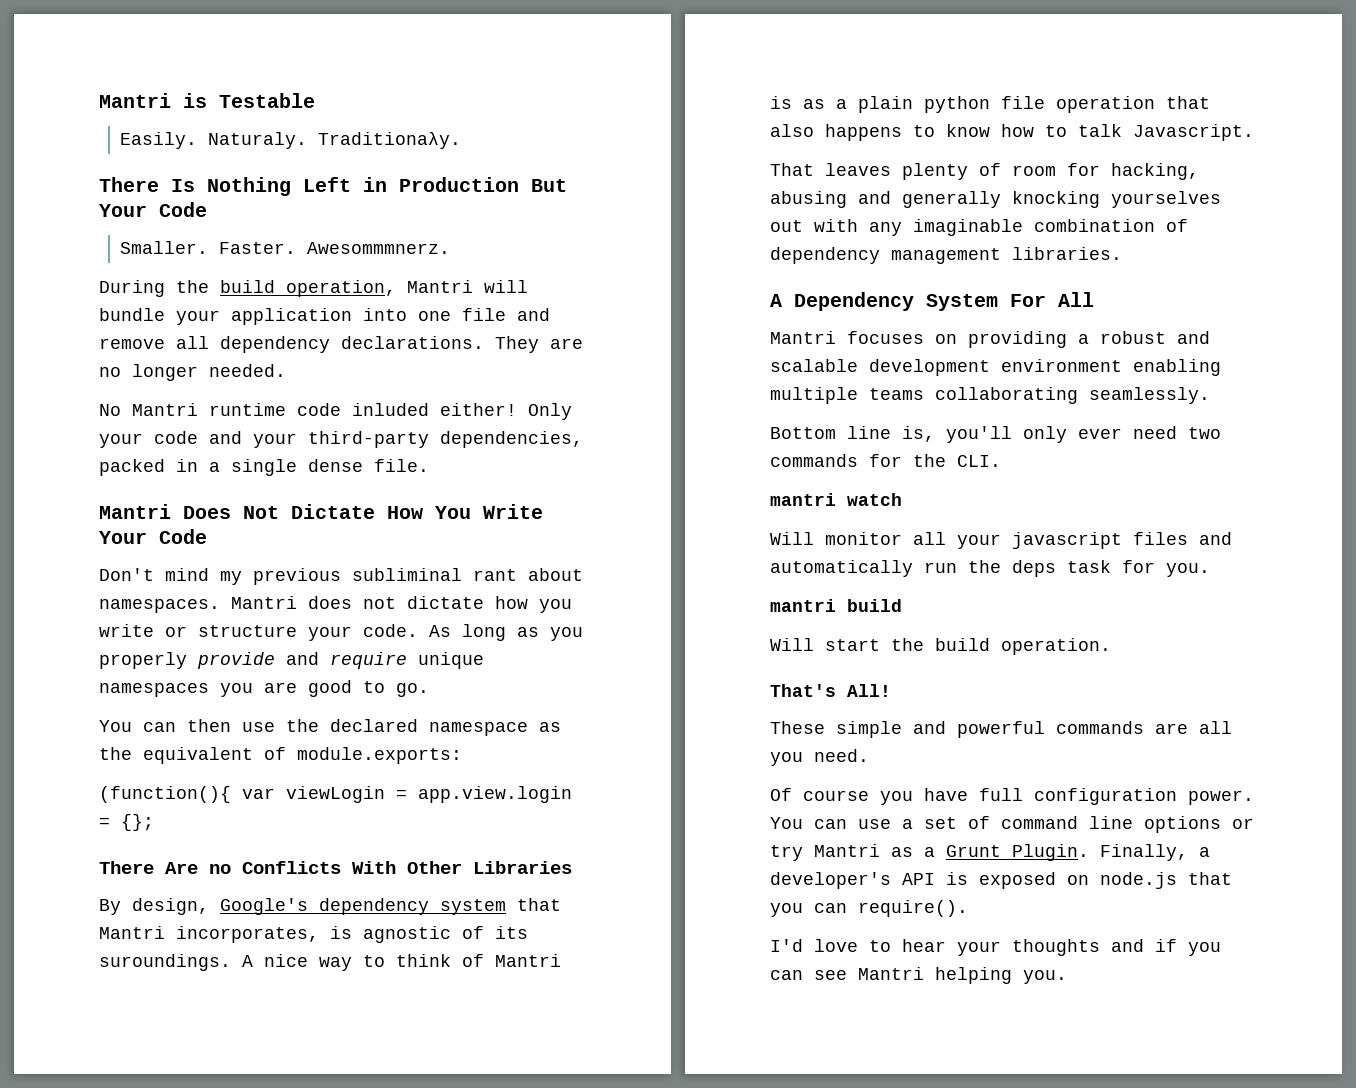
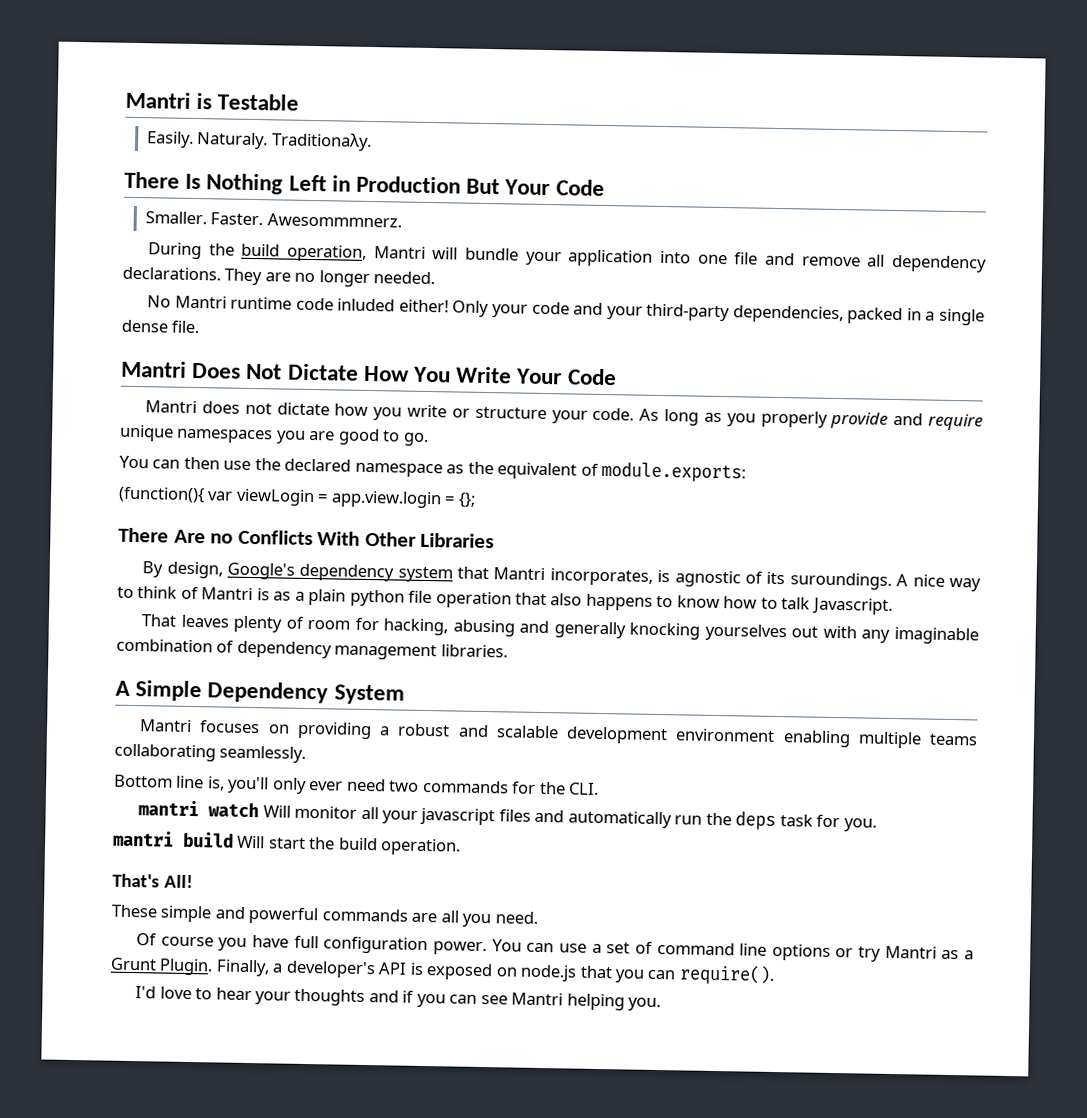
- Don't mind my previous subliminal rant about namespaces.
- A Dependency System For All
+ A Simple Dependency System
- mantri watch
- Will monitor all your javascript files and automatically run the deps task for you.
+ mantri watch Will monitor all your javascript files and automatically run the deps task for you.
- mantri build
- Will start the build operation.
+ mantri build Will start the build operation.

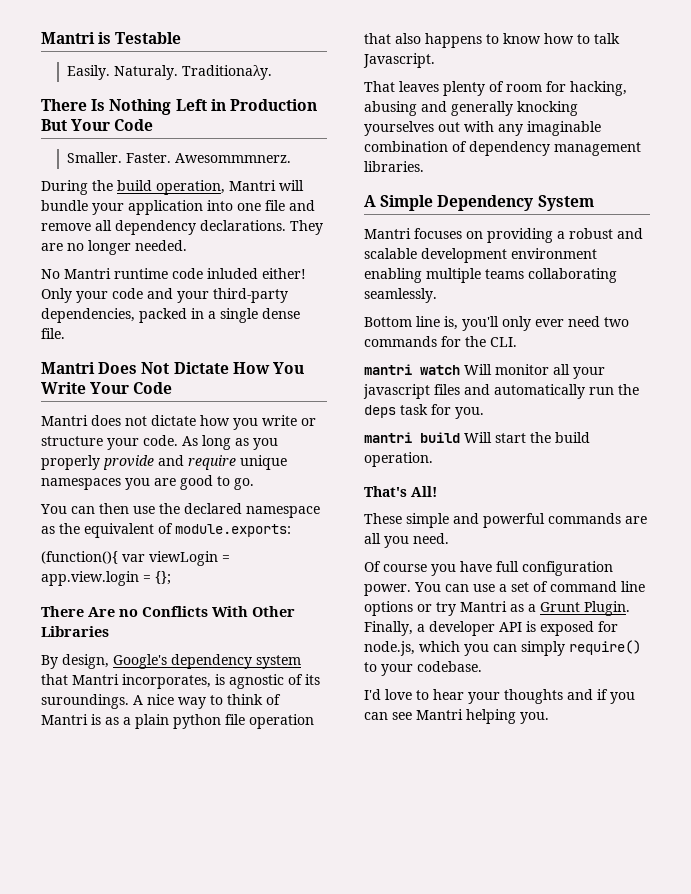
- Finally, a developer's API is exposed on node.js that you can require().
+ Finally, a developer API is exposed for node.js, which you can simply require() to your codebase.

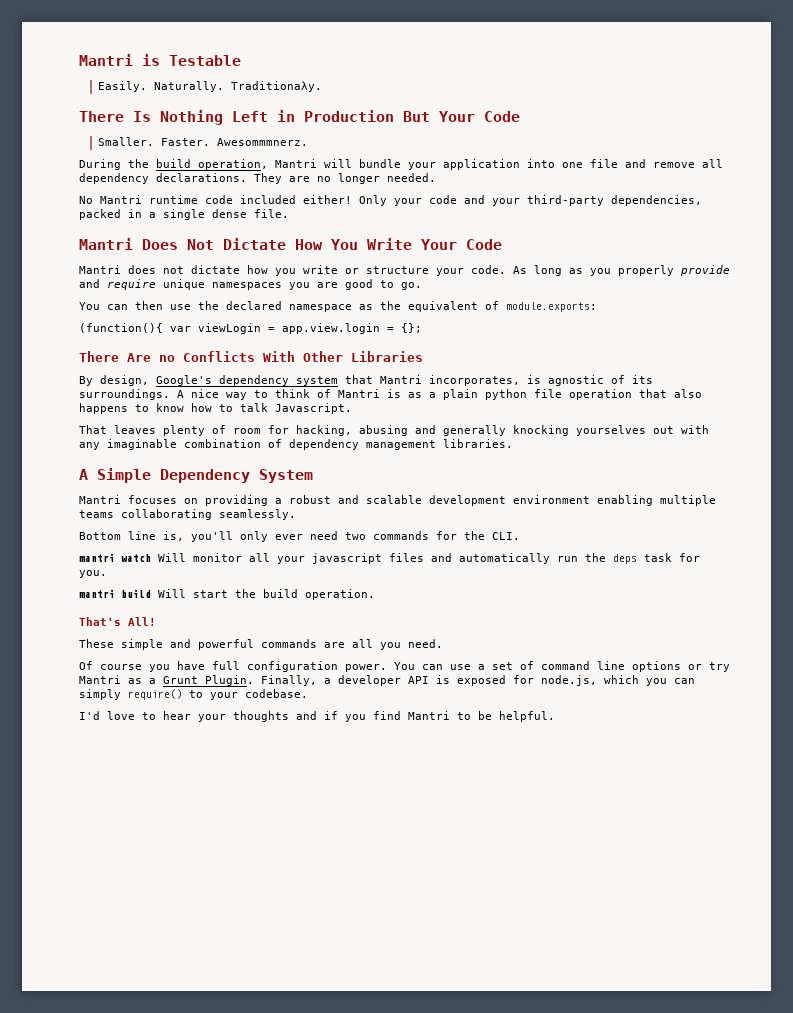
- Naturaly.
+ Naturally.
- No Mantri runtime code inluded either!
+ No Mantri runtime code included either!
- By design, Google's dependency system that Mantri incorporates, is agnostic of its suroundings.
+ By design, Google's dependency system that Mantri incorporates, is agnostic of its surroundings.
- I'd love to hear your thoughts and if you can see Mantri helping you.
+ I'd love to hear your thoughts and if you find Mantri to be helpful.

